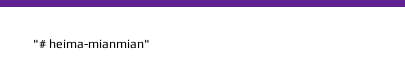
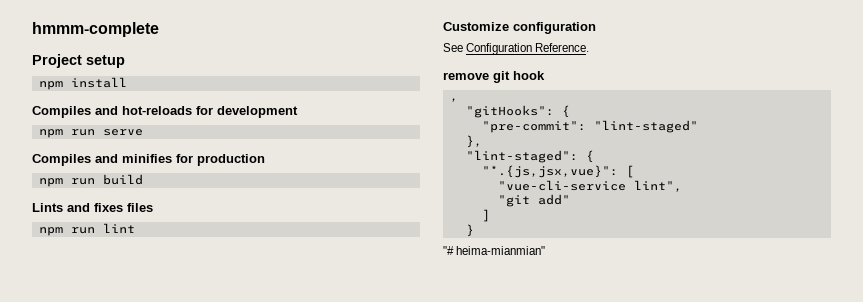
+ hmmm-complete
+ Project setup
+ npm install
+ Compiles and hot-reloads for development
+ npm run serve
+ Compiles and minifies for production
+ npm run build
+ Lints and fixes files
+ npm run lint
+ Customize configuration
+ See Configuration Reference.
+ remove git hook
+ ,
+ "gitHooks": {
+ "pre-commit": "lint-staged"
+ },
+ "lint-staged": {
+ "*.{js,jsx,vue}": [
+ "vue-cli-service lint",
+ "git add"
+ ]
+ }

